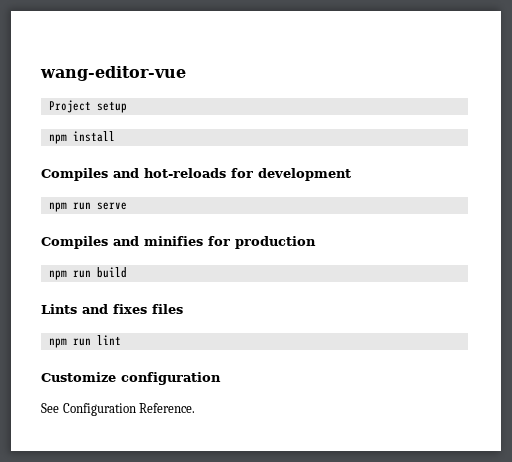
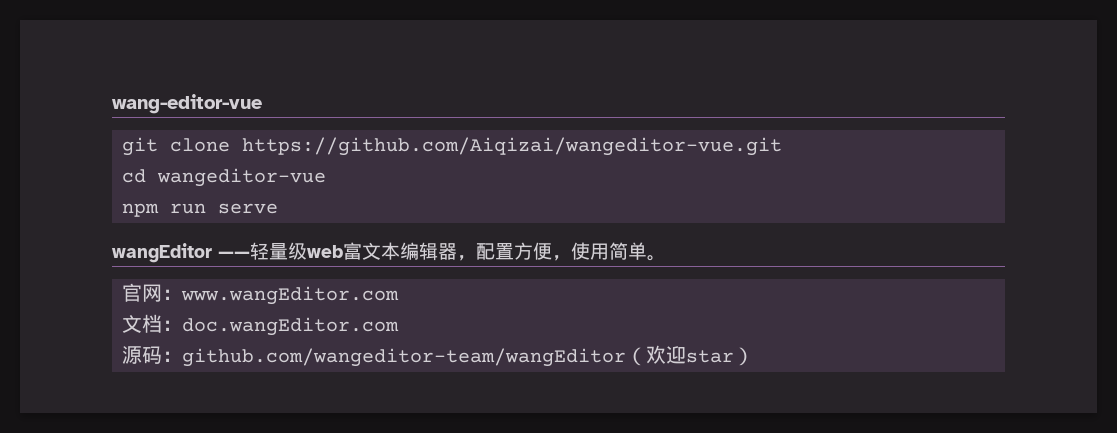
- Project setup
- npm install
- Compiles and hot-reloads for development
+ git clone https://github.com/Aiqizai/wangeditor-vue.git
+ cd wangeditor-vue
  npm run serve
- Compiles and minifies for production
- npm run build
- Lints and fixes files
- npm run lint
- Customize configuration
- See Configuration Reference.
+ wangEditor ——轻量级web富文本编辑器，配置方便，使用简单。
+ 官网：www.wangEditor.com
+ 文档：doc.wangEditor.com
+ 源码：github.com/wangeditor-team/wangEditor（欢迎star）

